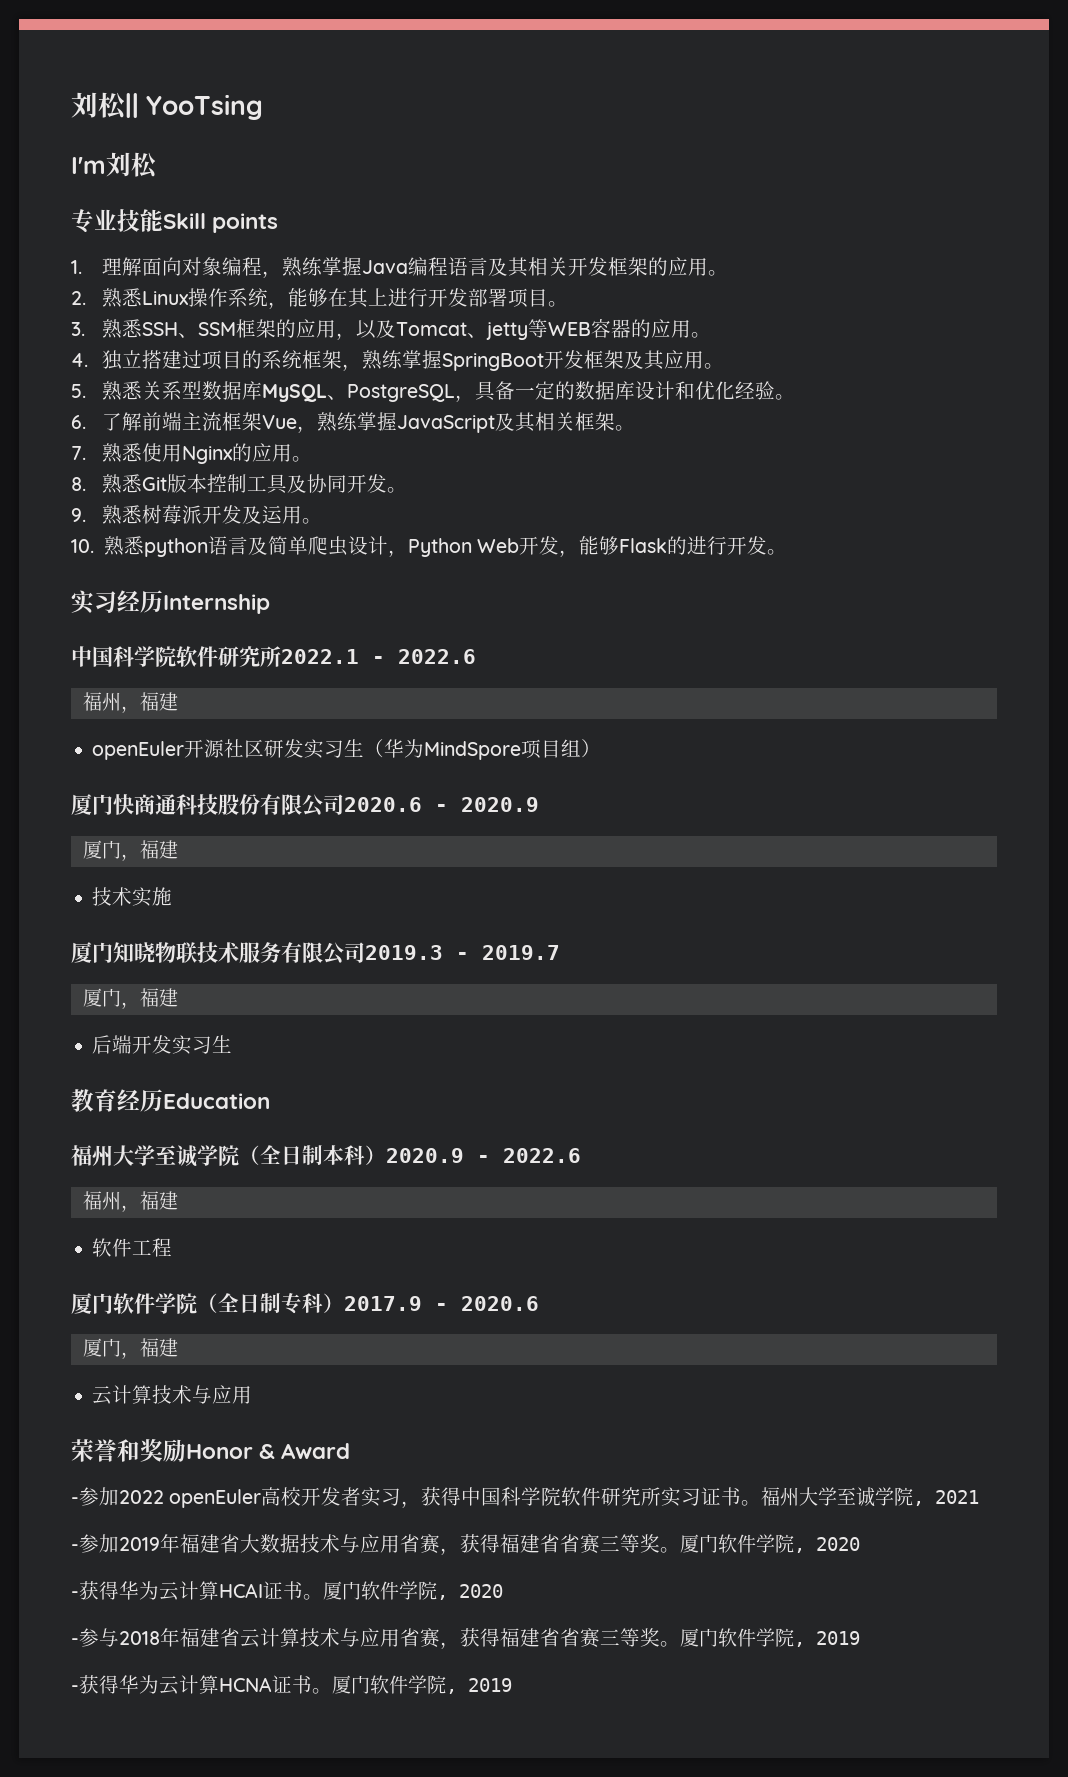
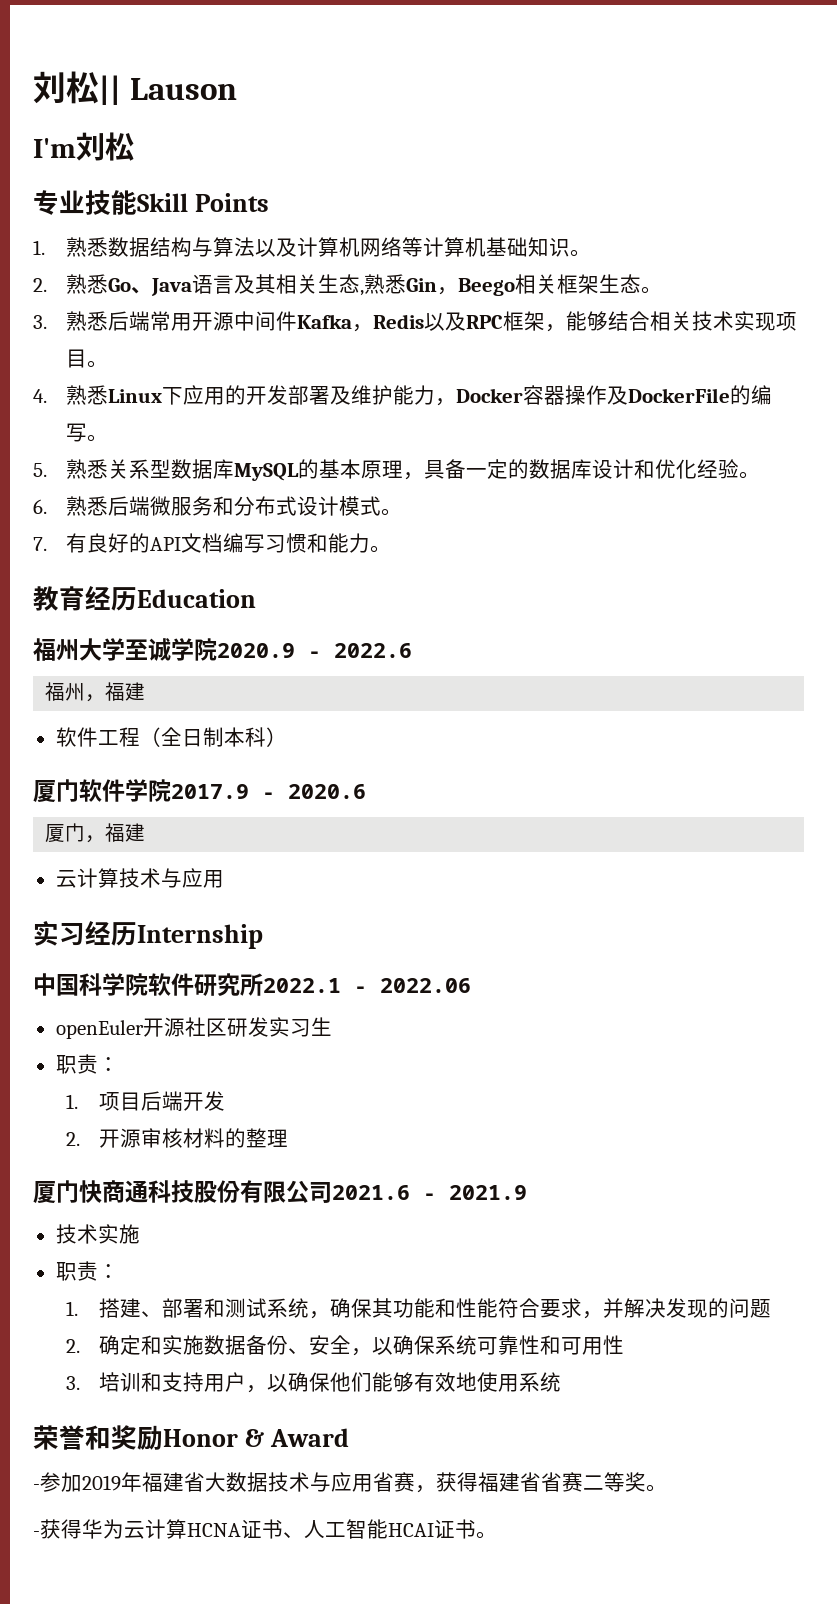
- 刘松|| YooTsing
+ 刘松|| Lauson
- 专业技能Skill points
- 1.理解面向对象编程，熟练掌握Java编程语言及其相关开发框架的应用。
- 2.熟悉Linux操作系统，能够在其上进行开发部署项目。
- 3.熟悉SSH、SSM框架的应用，以及Tomcat、jetty等WEB容器的应用。
- 4.独立搭建过项目的系统框架，熟练掌握SpringBoot开发框架及其应用。
+ 专业技能Skill Points
+ 1.熟悉数据结构与算法以及计算机网络等计算机基础知识。
+ 2.熟悉Go、Java语⾔及其相关⽣态,熟悉Gin，Beego相关框架生态。
+ 3.熟悉后端常用开源中间件Kafka，Redis以及RPC框架，能够结合相关技术实现项目。
+ 4.熟悉Linux下应用的开发部署及维护能力，Docker容器操作及DockerFile的编写。
- 5.熟悉关系型数据库MySQL、PostgreSQL，具备⼀定的数据库设计和优化经验。
+ 5.熟悉关系型数据库MySQL的基本原理，具备⼀定的数据库设计和优化经验。
- 6.了解前端主流框架Vue，熟练掌握JavaScript及其相关框架。
- 7.熟悉使用Nginx的应用。
- 8.熟悉Git版本控制工具及协同开发。
- 9.熟悉树莓派开发及运用。
- 10.熟悉python语言及简单爬虫设计，Python Web开发，能够Flask的进行开发。
+ 6.熟悉后端微服务和分布式设计模式。
+ 7.有良好的API文档编写习惯和能力。
+ 教育经历Education
+ 福州大学至诚学院2020.9 - 2022.6
+ 福州，福建
+ 软件工程（全日制本科）
+ 厦门软件学院2017.9 - 2020.6
+ 厦门，福建
+ 云计算技术与应用
- 中国科学院软件研究所2022.1 - 2022.6
- 福州，福建
+ 中国科学院软件研究所2022.1 - 2022.06
- openEuler开源社区研发实习⽣（华为MindSpore项目组）
+ openEuler开源社区研发实习⽣
+ 职责：
+ 1.项目后端开发
+ 2.开源审核材料的整理
- 厦门快商通科技股份有限公司2020.6 - 2020.9
- 厦门，福建
+ 厦门快商通科技股份有限公司2021.6 - 2021.9
  技术实施
- 厦门知晓物联技术服务有限公司2019.3 - 2019.7
- 厦门，福建
- 后端开发实习生
- 教育经历Education
- 福州大学至诚学院（全日制本科）2020.9 - 2022.6
- 福州，福建
- 软件工程
- 厦门软件学院（全日制专科）2017.9 - 2020.6
- 厦门，福建
- 云计算技术与应用
+ 职责：
+ 1.搭建、部署和测试系统，确保其功能和性能符合要求，并解决发现的问题
+ 2.确定和实施数据备份、安全，以确保系统可靠性和可用性
+ 3.培训和支持用户，以确保他们能够有效地使用系统
- -参加2022 openEuler高校开发者实习，获得中国科学院软件研究所实习证书。福州大学至诚学院, 2021
- -参加2019年福建省大数据技术与应用省赛，获得福建省省赛三等奖。厦门软件学院, 2020
- -获得华为云计算HCAI证书。厦门软件学院, 2020
- -参与2018年福建省云计算技术与应用省赛，获得福建省省赛三等奖。厦门软件学院, 2019
+ -参加2019年福建省大数据技术与应用省赛，获得福建省省赛二等奖。
- -获得华为云计算HCNA证书。厦门软件学院, 2019
+ -获得华为云计算HCNA证书、人工智能HCAI证书。

